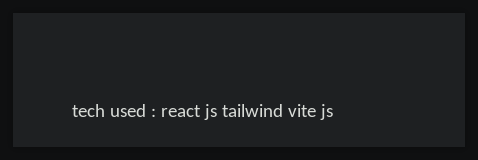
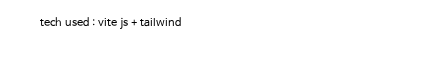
- tech used : react js tailwind vite js
+ tech used : vite js + tailwind

